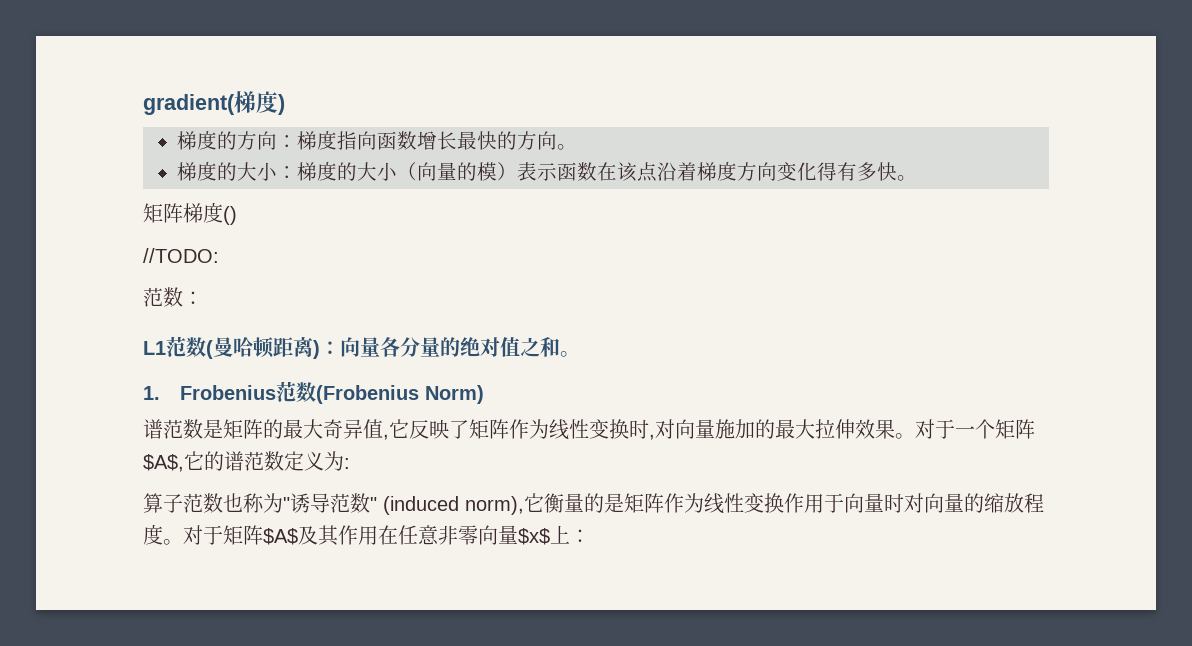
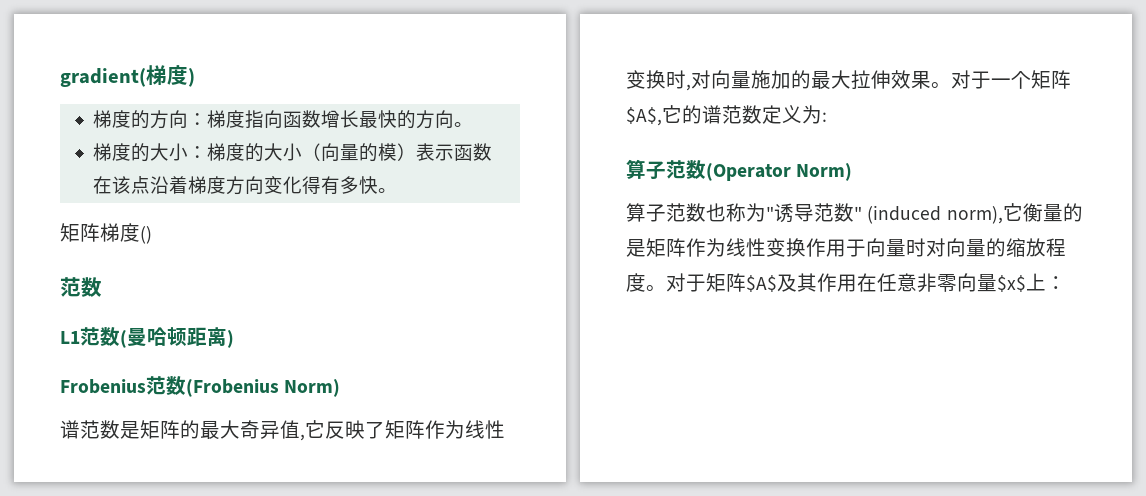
  矩阵梯度()
- //TODO:
- 范数：
+ 范数
- L1范数(曼哈顿距离)：向量各分量的绝对值之和。
- 1. Frobenius范数(Frobenius Norm)
+ L1范数(曼哈顿距离)
+ Frobenius范数(Frobenius Norm)
+ 算子范数(Operator Norm)

